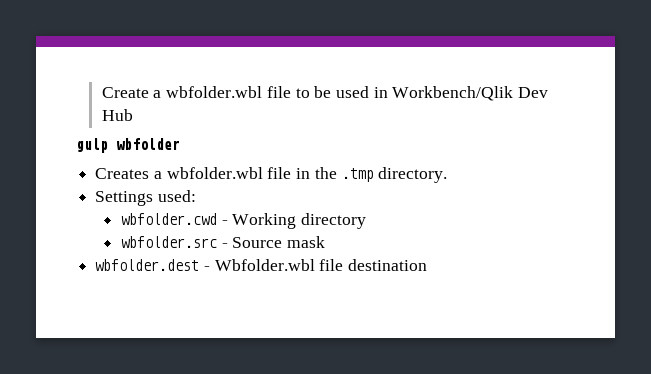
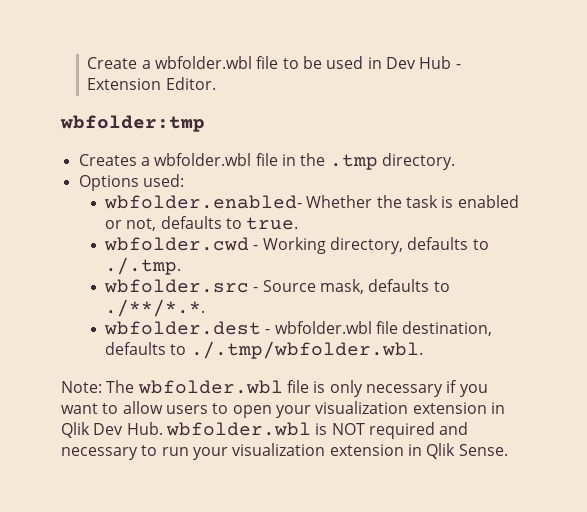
- Create a wbfolder.wbl file to be used in Workbench/Qlik Dev Hub
- gulp wbfolder
+ Create a wbfolder.wbl file to be used in Dev Hub - Extension Editor.
+ wbfolder:tmp
- Settings used:
+ Options used:
+ wbfolder.enabled- Whether the task is enabled or not, defaults to true.
- wbfolder.cwd - Working directory
+ wbfolder.cwd - Working directory, defaults to ./.tmp.
- wbfolder.src - Source mask
- wbfolder.dest - Wbfolder.wbl file destination
+ wbfolder.src - Source mask, defaults to ./**/*.*.
+ wbfolder.dest - wbfolder.wbl file destination, defaults to ./.tmp/wbfolder.wbl.
+ Note: The wbfolder.wbl file is only necessary if you want to allow users to open your visualization extension in Qlik Dev Hub. wbfolder.wbl is NOT required and necessary to run your visualization extension in Qlik Sense.

